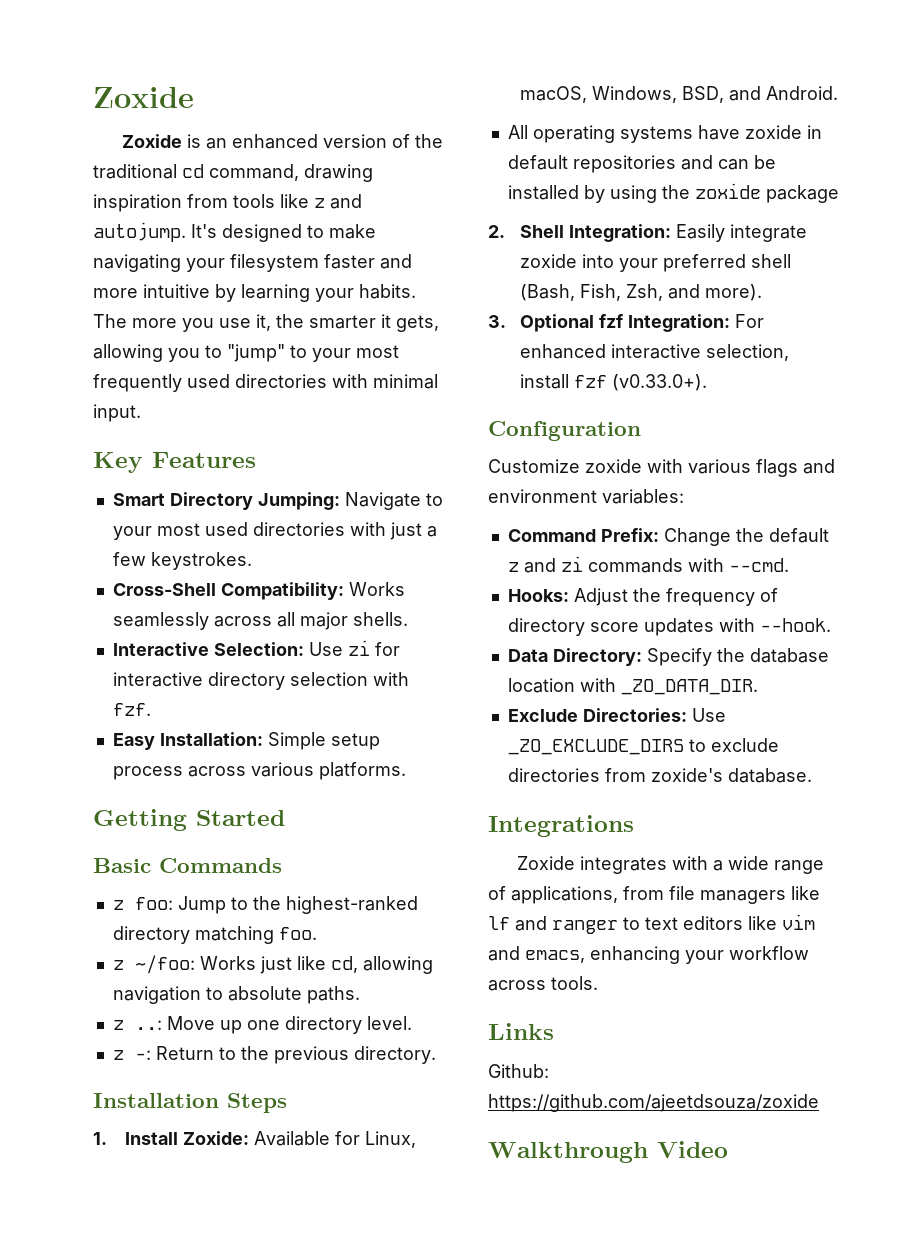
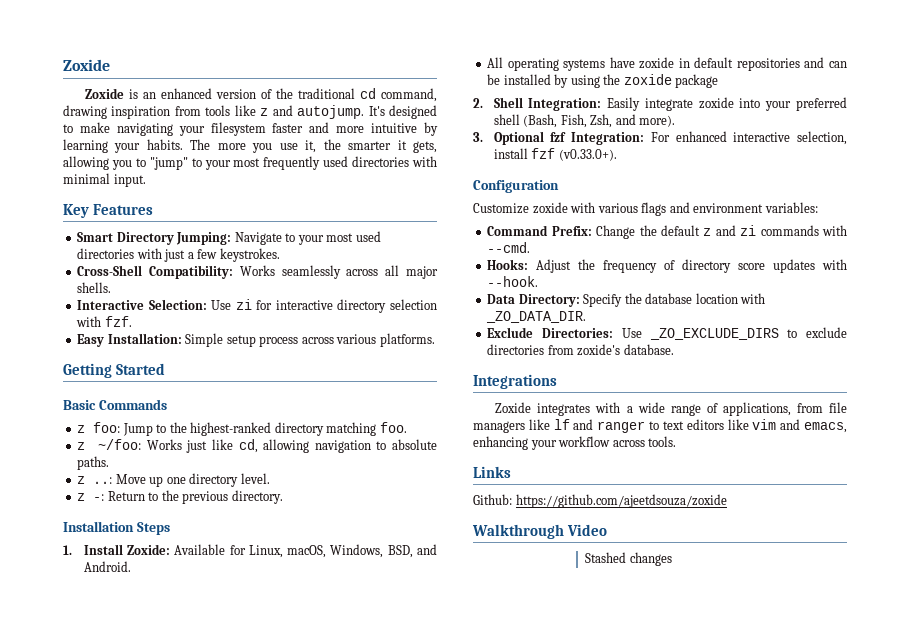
+ Stashed changes

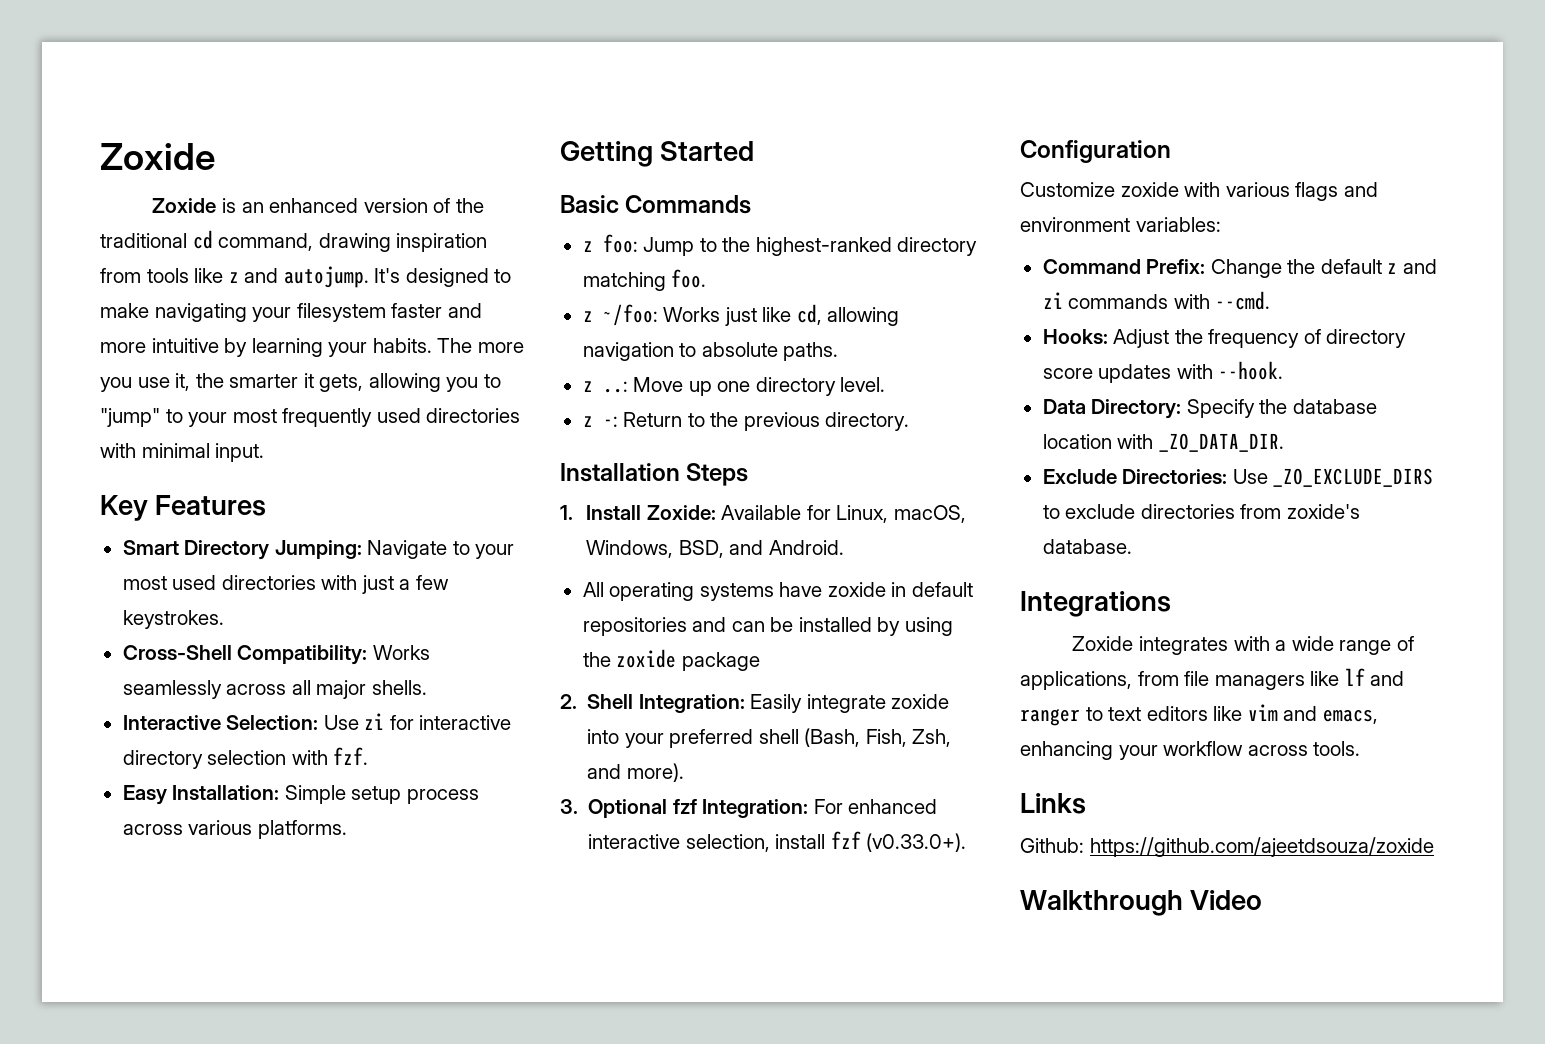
- Stashed changes

